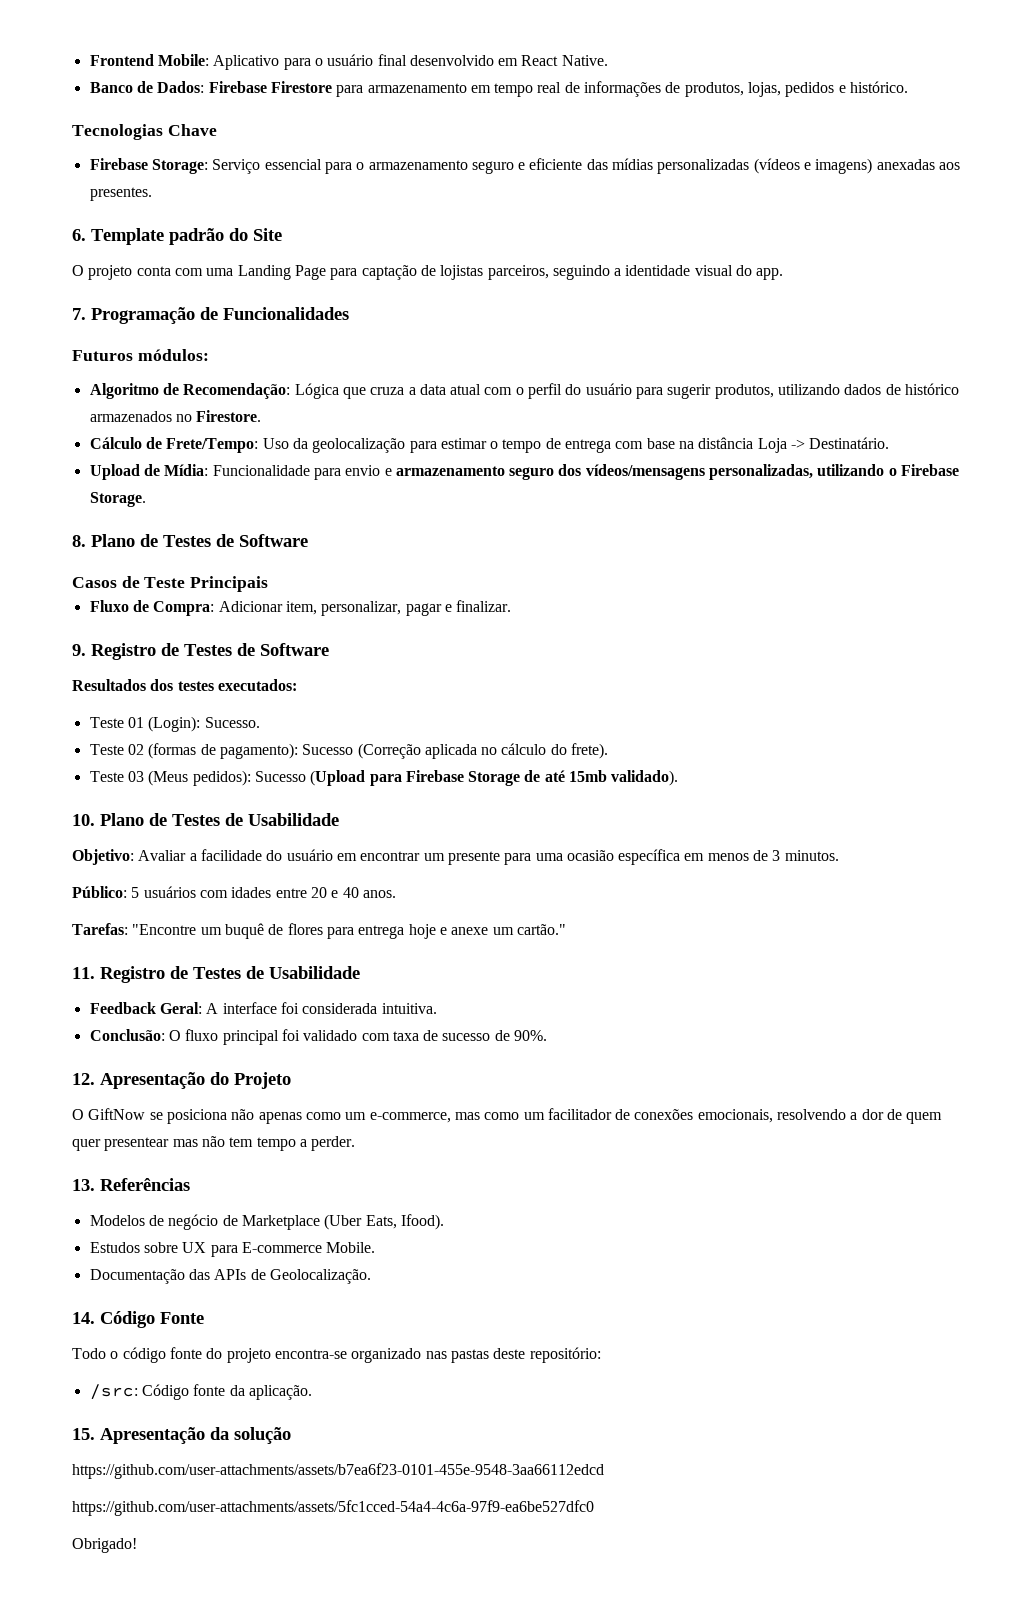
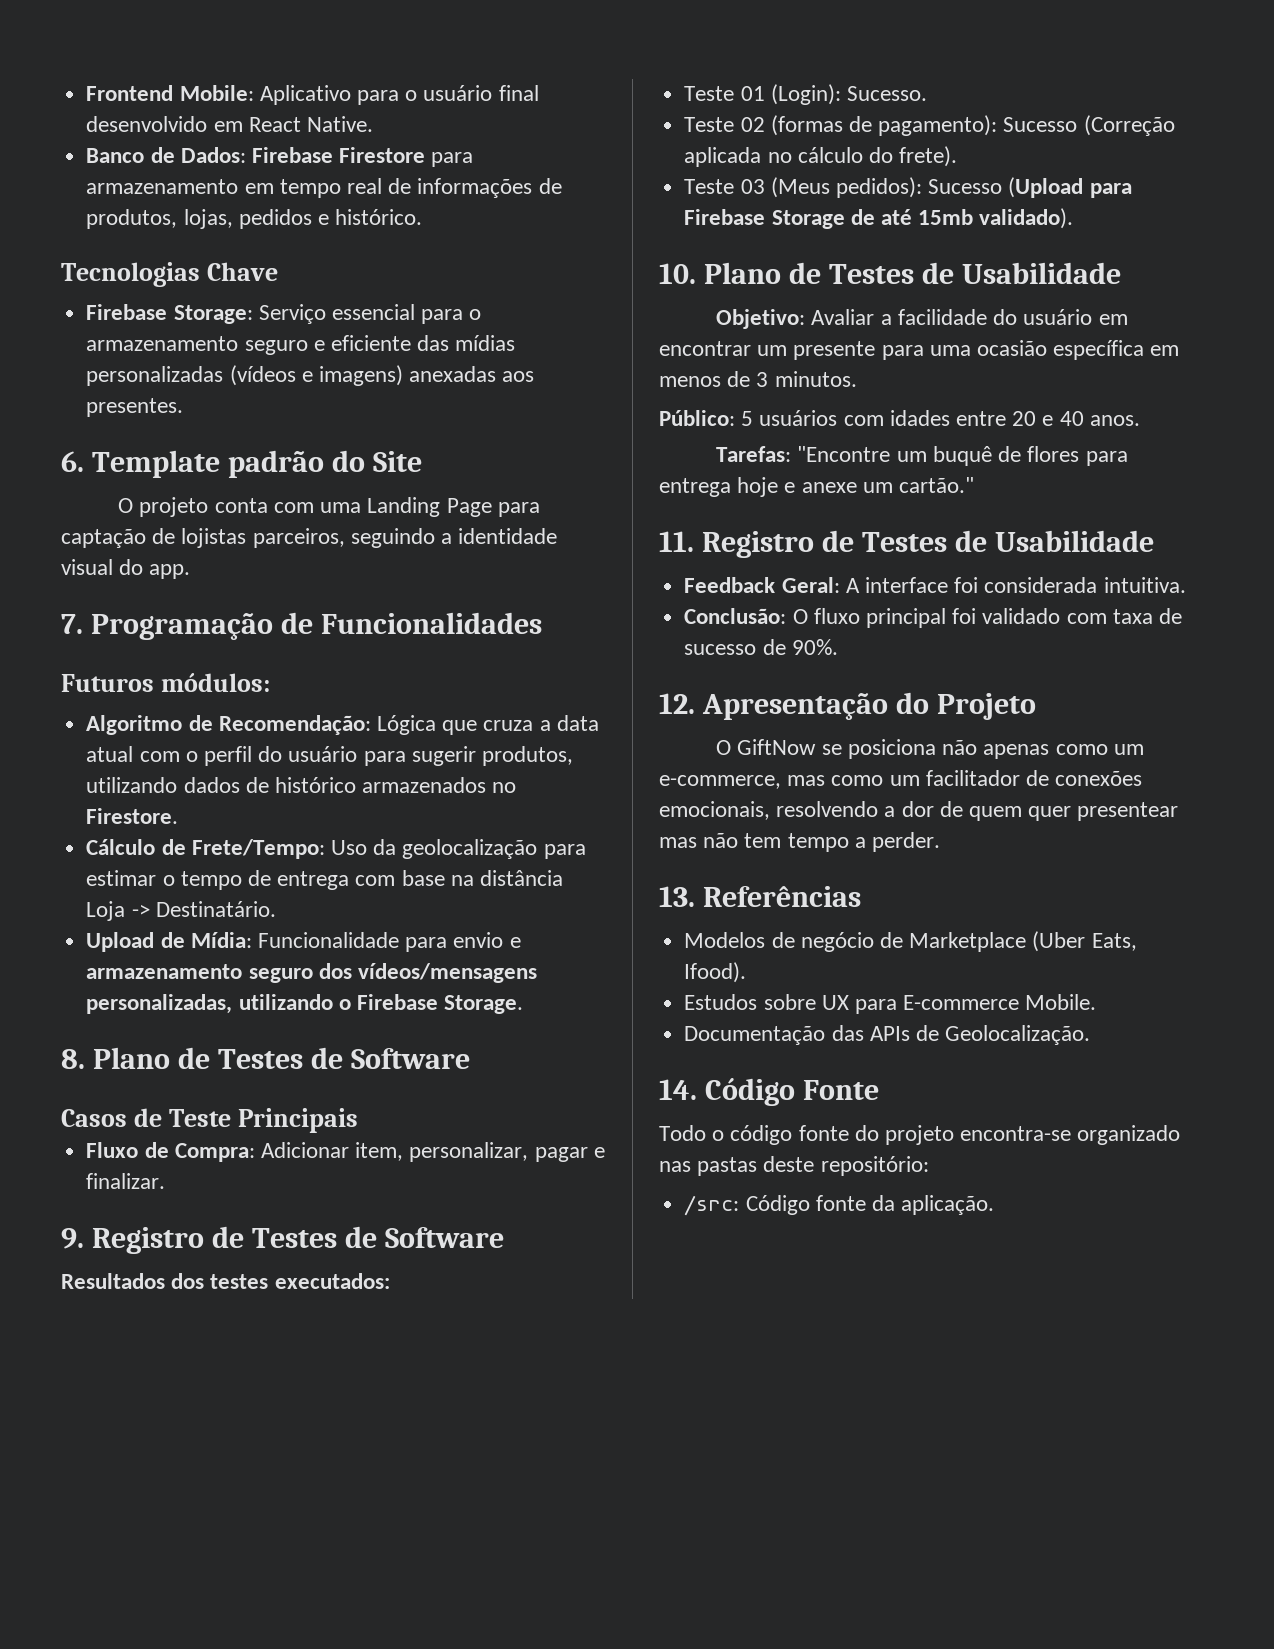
- 15. Apresentação da solução
- https://github.com/user-attachments/assets/b7ea6f23-0101-455e-9548-3aa66112edcd
- https://github.com/user-attachments/assets/5fc1cced-54a4-4c6a-97f9-ea6be527dfc0
- Obrigado!

